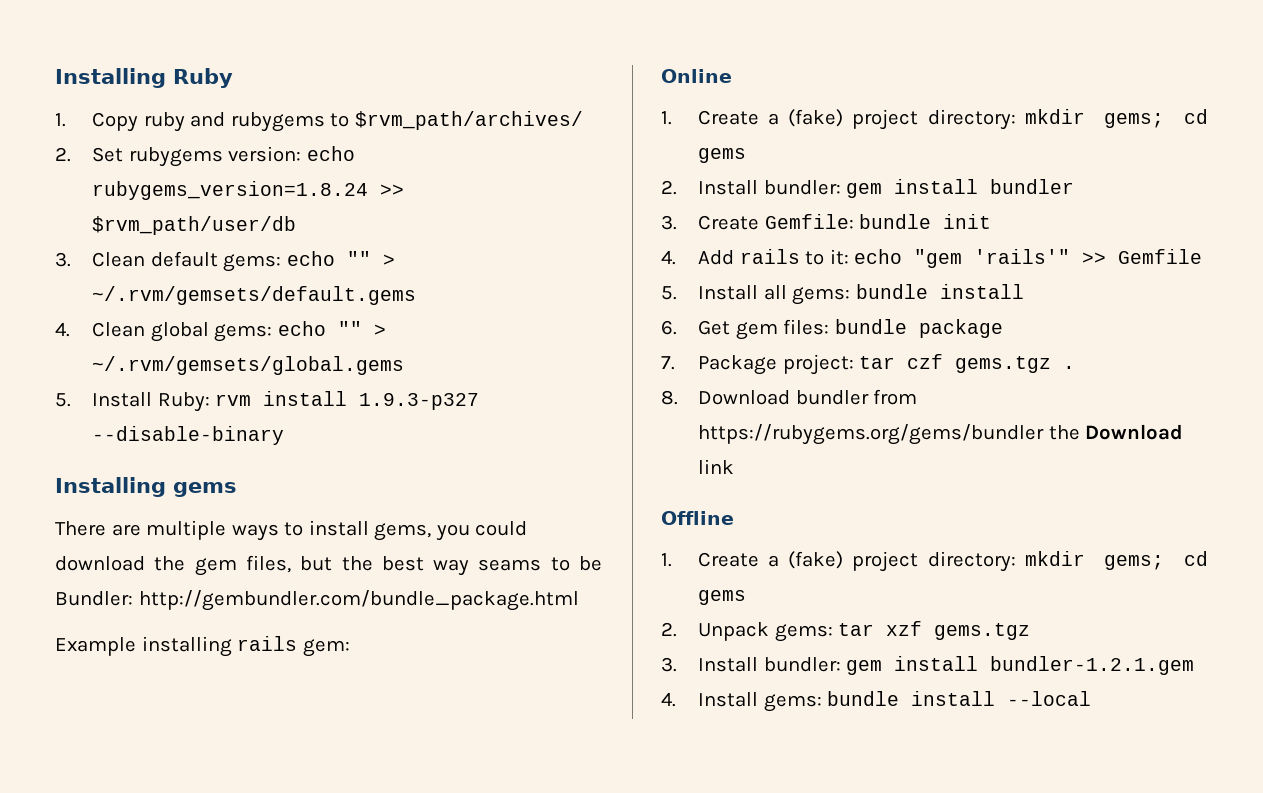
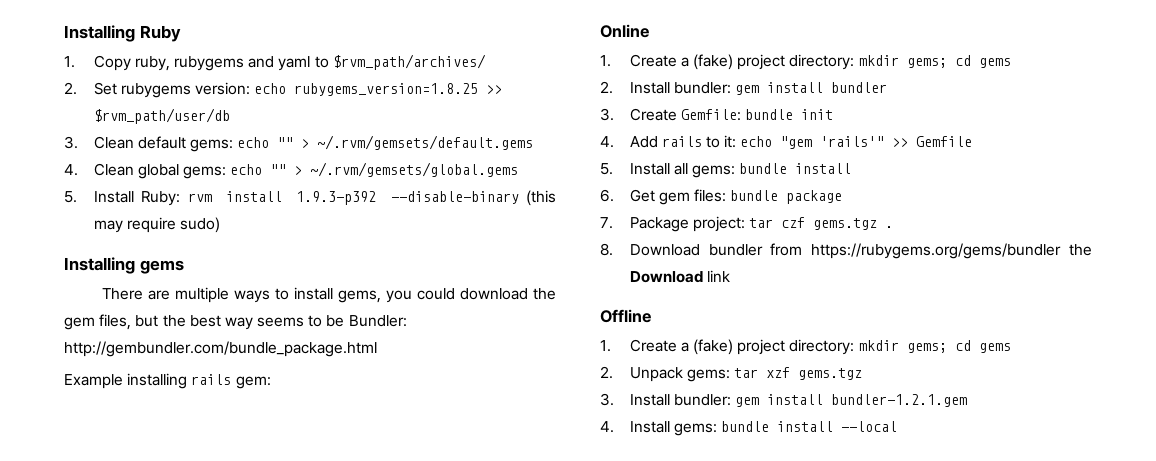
- 1. Copy ruby and rubygems to $rvm_path/archives/
+ 1. Copy ruby, rubygems and yaml to $rvm_path/archives/
- 2. Set rubygems version: echo rubygems_version=1.8.24 >> $rvm_path/user/db
+ 2. Set rubygems version: echo rubygems_version=1.8.25 >> $rvm_path/user/db
- 5. Install Ruby: rvm install 1.9.3-p327 --disable-binary
+ 5. Install Ruby: rvm install 1.9.3-p392 --disable-binary (this may require sudo)
- There are multiple ways to install gems, you could download the gem files, but the best way seams to be Bundler: http://gembundler.com/bundle_package.html
+ There are multiple ways to install gems, you could download the gem files, but the best way seems to be Bundler: http://gembundler.com/bundle_package.html

